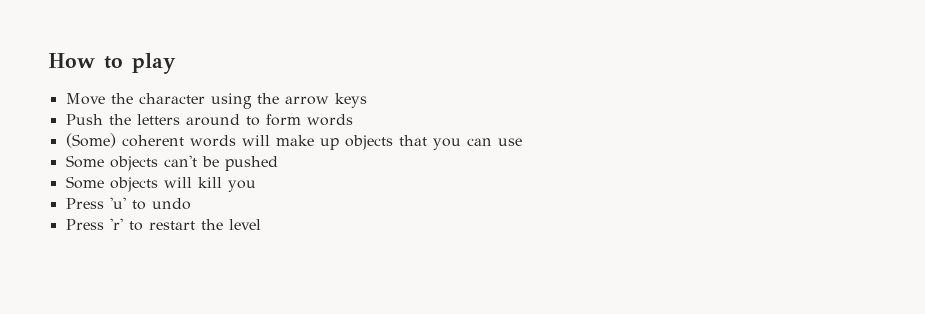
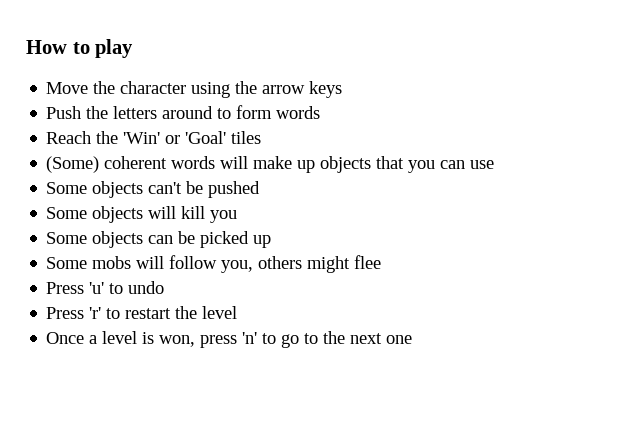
+ Reach the 'Win' or 'Goal' tiles
+ Some objects can be picked up
+ Some mobs will follow you, others might flee
+ Once a level is won, press 'n' to go to the next one

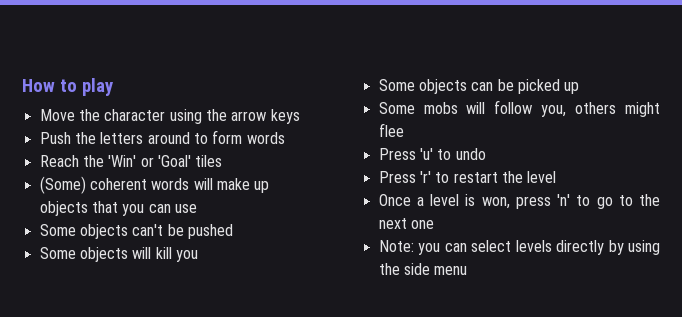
+ Note: you can select levels directly by using the side menu

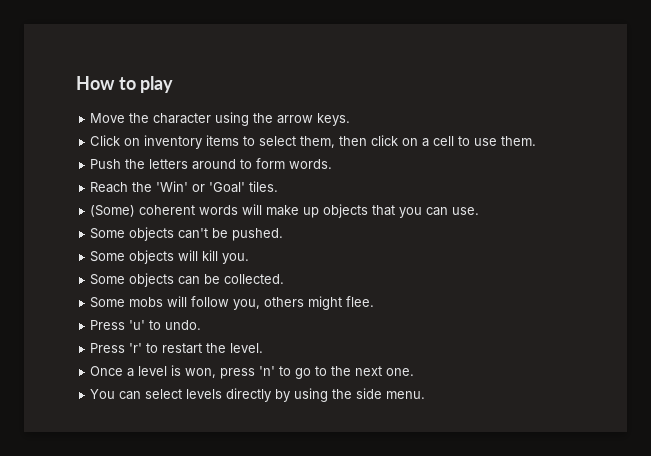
- Move the character using the arrow keys
+ Move the character using the arrow keys.
+ Click on inventory items to select them, then click on a cell to use them.
- Push the letters around to form words
+ Push the letters around to form words.
- Reach the 'Win' or 'Goal' tiles
+ Reach the 'Win' or 'Goal' tiles.
- (Some) coherent words will make up objects that you can use
+ (Some) coherent words will make up objects that you can use.
- Some objects can't be pushed
+ Some objects can't be pushed.
- Some objects will kill you
+ Some objects will kill you.
- Some objects can be picked up
+ Some objects can be collected.
- Some mobs will follow you, others might flee
+ Some mobs will follow you, others might flee.
- Press 'u' to undo
+ Press 'u' to undo.
- Press 'r' to restart the level
+ Press 'r' to restart the level.
- Once a level is won, press 'n' to go to the next one
- Note: you can select levels directly by using the side menu
+ Once a level is won, press 'n' to go to the next one.
+ You can select levels directly by using the side menu.

